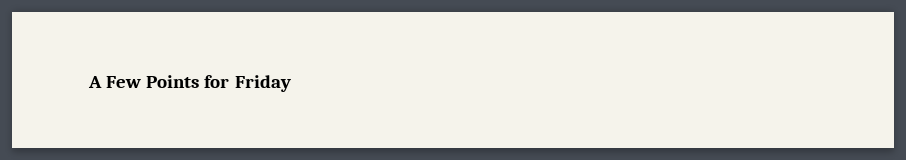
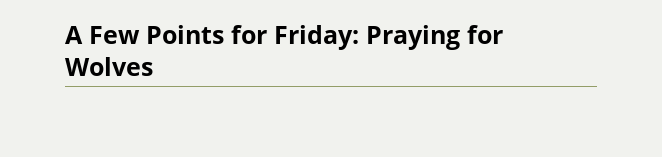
- A Few Points for Friday
+ A Few Points for Friday: Praying for Wolves

